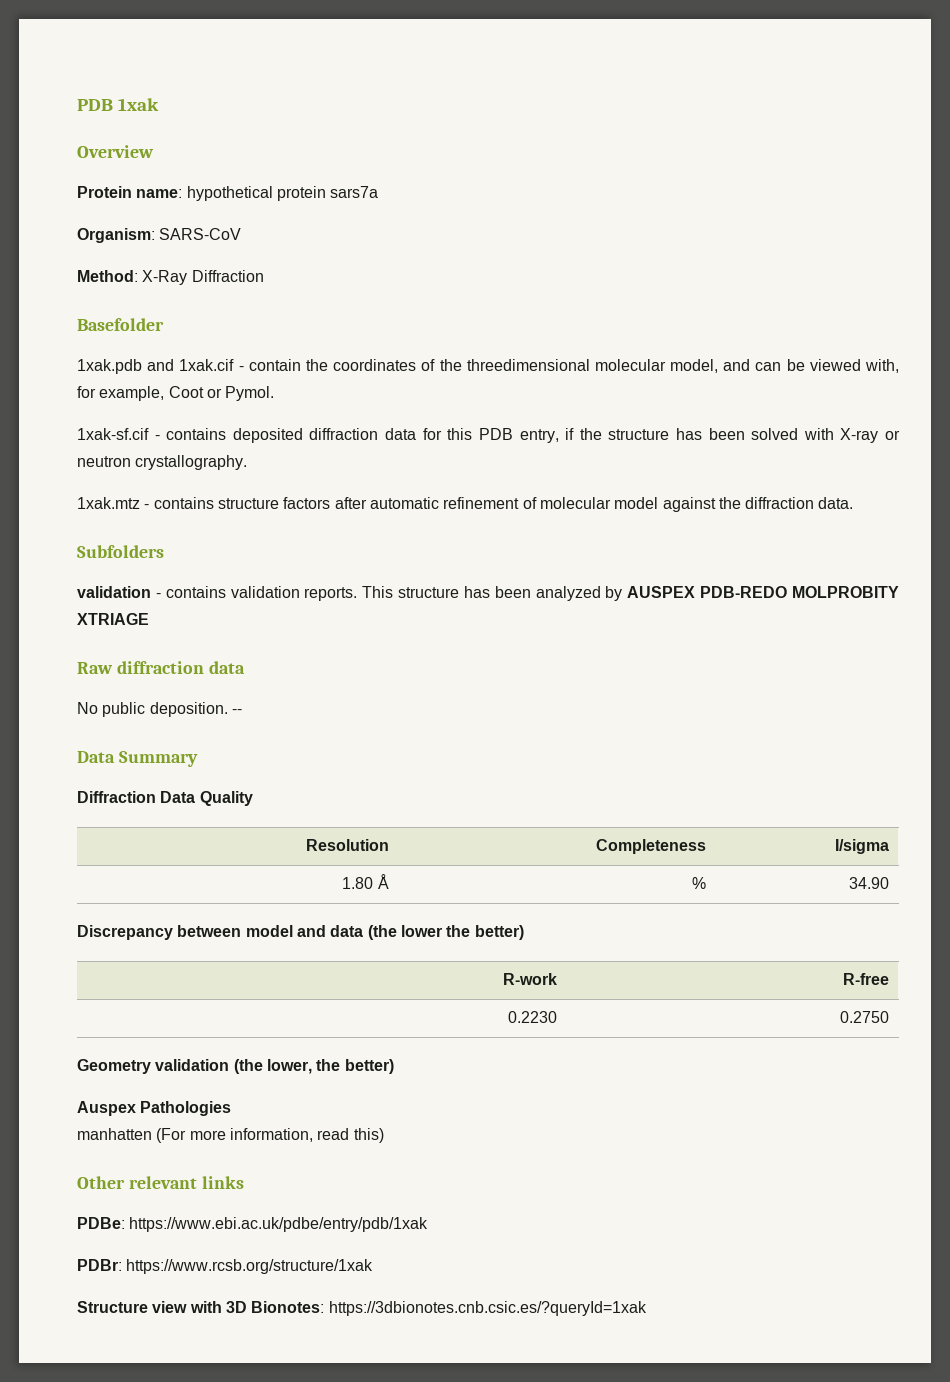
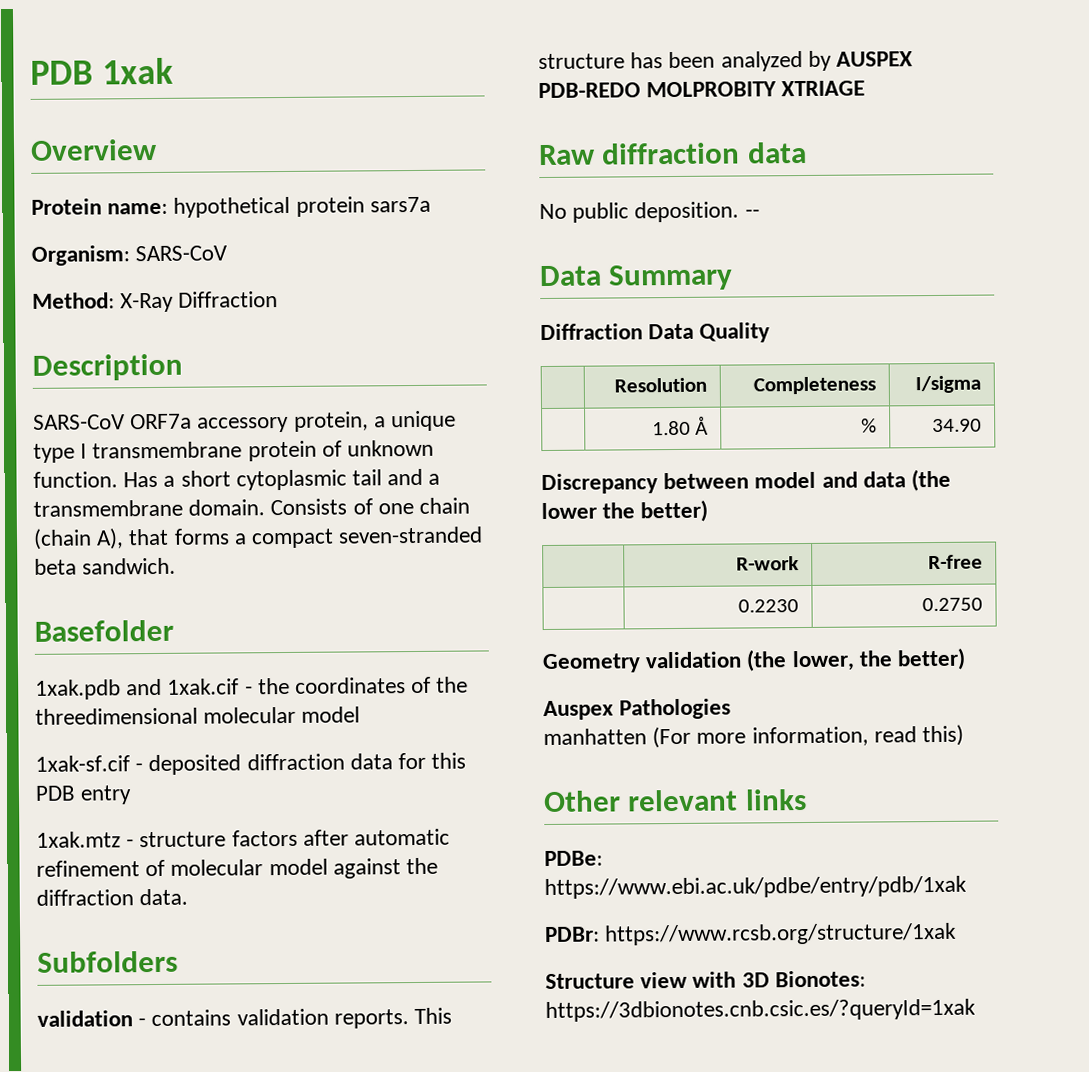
+ Description
+ SARS-CoV ORF7a accessory protein, a unique type I transmembrane protein of unknown function. Has a short cytoplasmic tail and a transmembrane domain. Consists of one chain (chain A), that forms a compact seven-stranded beta sandwich.
- 1xak.pdb and 1xak.cif - contain the coordinates of the threedimensional molecular model, and can be viewed with, for example, Coot or Pymol.
+ 1xak.pdb and 1xak.cif - the coordinates of the threedimensional molecular model
- 1xak-sf.cif - contains deposited diffraction data for this PDB entry, if the structure has been solved with X-ray or neutron crystallography.
+ 1xak-sf.cif - deposited diffraction data for this PDB entry
- 1xak.mtz - contains structure factors after automatic refinement of molecular model against the diffraction data.
+ 1xak.mtz - structure factors after automatic refinement of molecular model against the diffraction data.

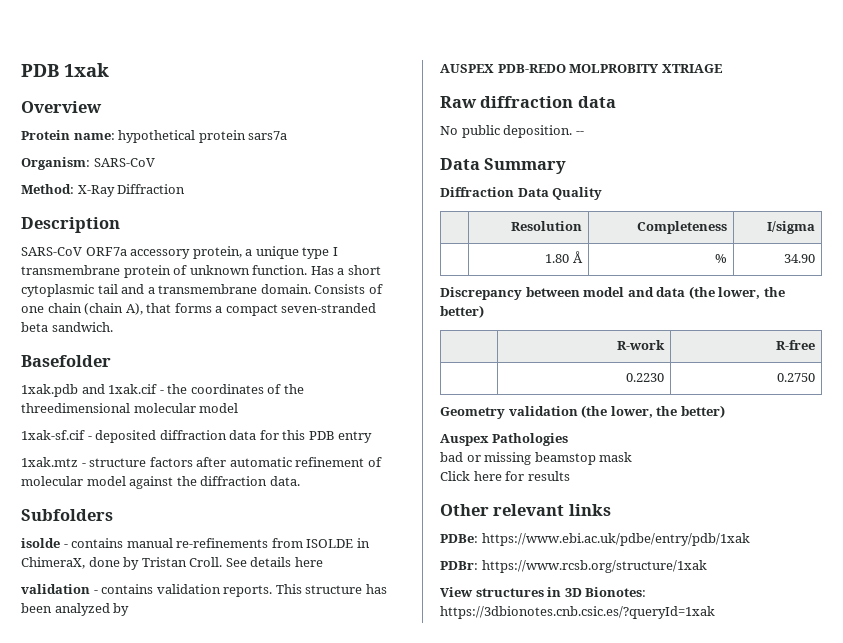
+ isolde - contains manual re-refinements from ISOLDE in ChimeraX, done by Tristan Croll. See details here
- This structure has been analyzed by AUSPEX PDB-REDO MOLPROBITY XTRIAGE
+ This structure has been analyzed by
+ AUSPEX PDB-REDO MOLPROBITY XTRIAGE
- Discrepancy between model and data (the lower the better)
+ Discrepancy between model and data (the lower, the better)
- manhatten (For more information, read this)
+ bad or missing beamstop mask
+ Click here for results
- Structure view with 3D Bionotes: https://3dbionotes.cnb.csic.es/?queryId=1xak
+ View structures in 3D Bionotes: https://3dbionotes.cnb.csic.es/?queryId=1xak

